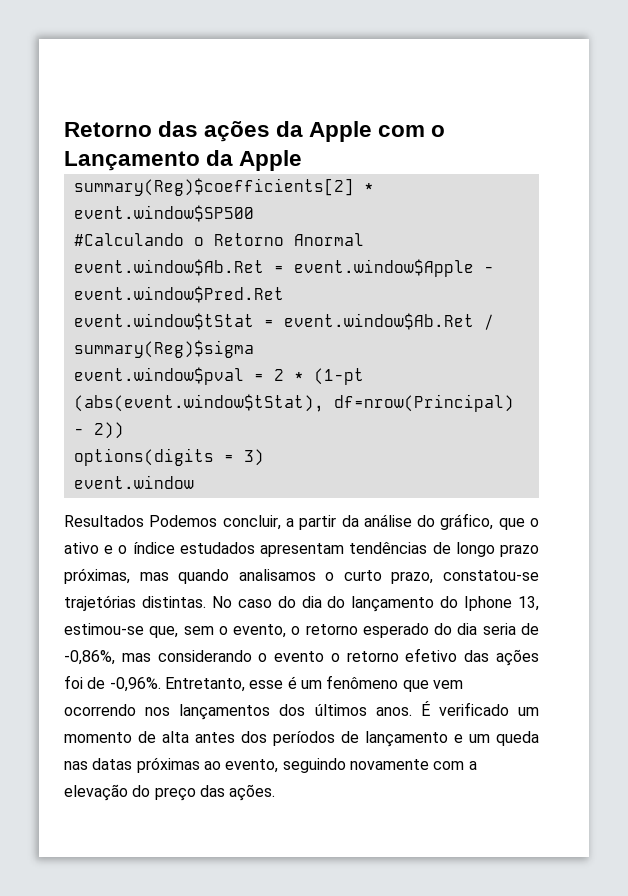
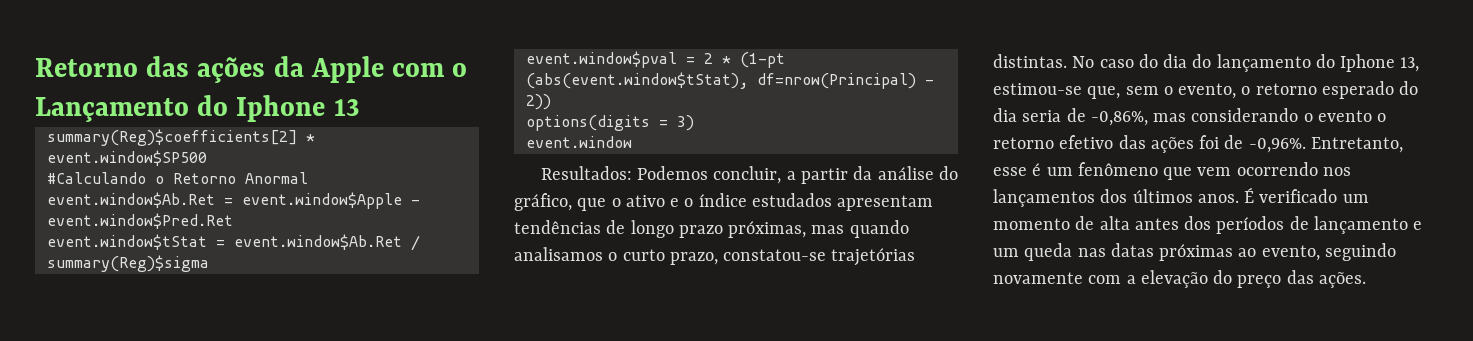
- Retorno das ações da Apple com o Lançamento da Apple
+ Retorno das ações da Apple com o Lançamento do Iphone 13
- Resultados Podemos concluir, a partir da análise do gráfico, que o ativo e o índice estudados apresentam tendências de longo prazo próximas, mas quando analisamos o curto prazo, constatou-se trajetórias distintas.
+ Resultados: Podemos concluir, a partir da análise do gráfico, que o ativo e o índice estudados apresentam tendências de longo prazo próximas, mas quando analisamos o curto prazo, constatou-se trajetórias distintas.

